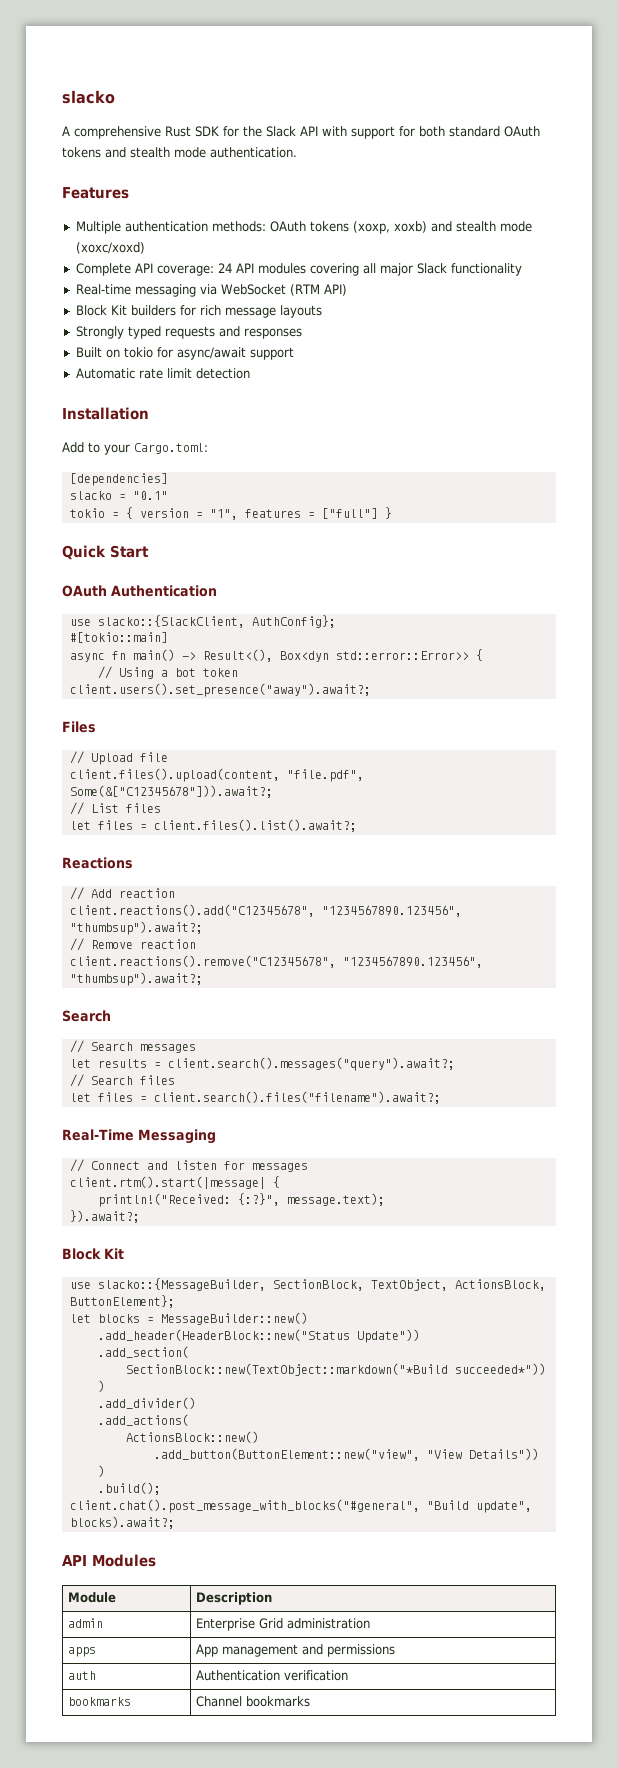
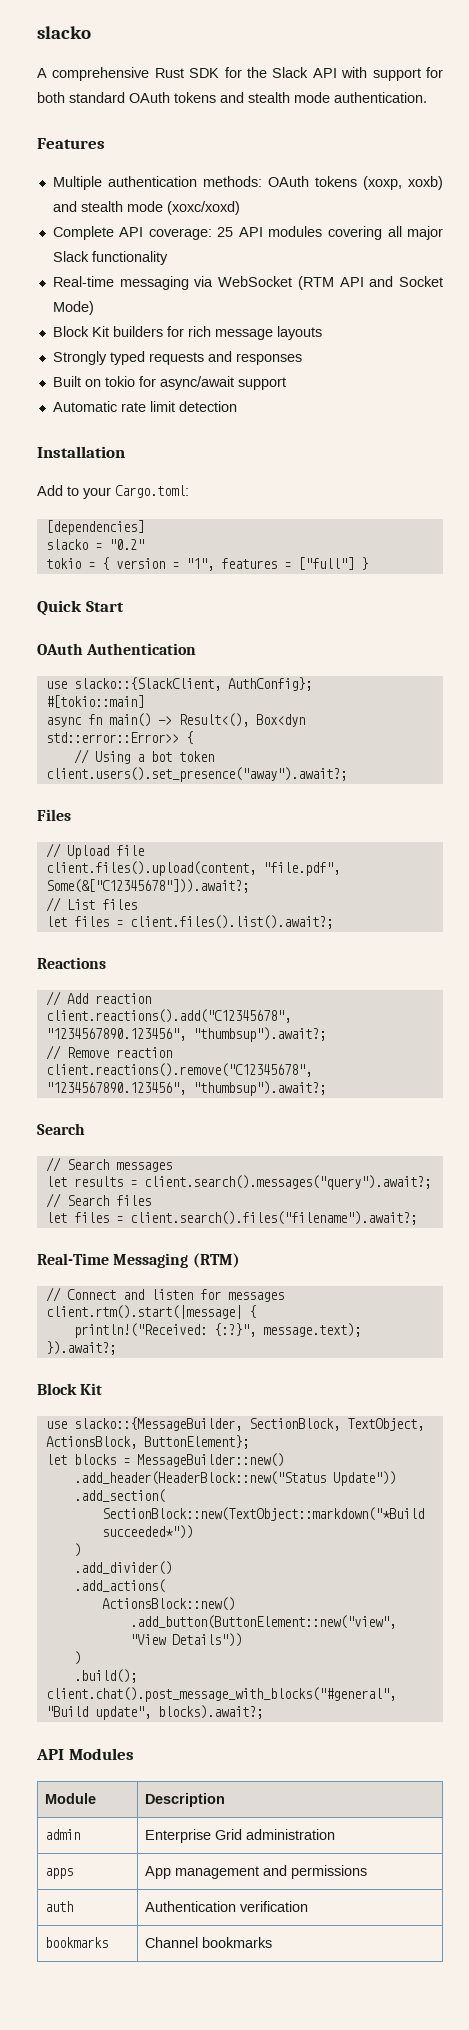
- Complete API coverage: 24 API modules covering all major Slack functionality
+ Complete API coverage: 25 API modules covering all major Slack functionality
- Real-time messaging via WebSocket (RTM API)
+ Real-time messaging via WebSocket (RTM API and Socket Mode)
- slacko = "0.1"
+ slacko = "0.2"
- Real-Time Messaging
+ Real-Time Messaging (RTM)

